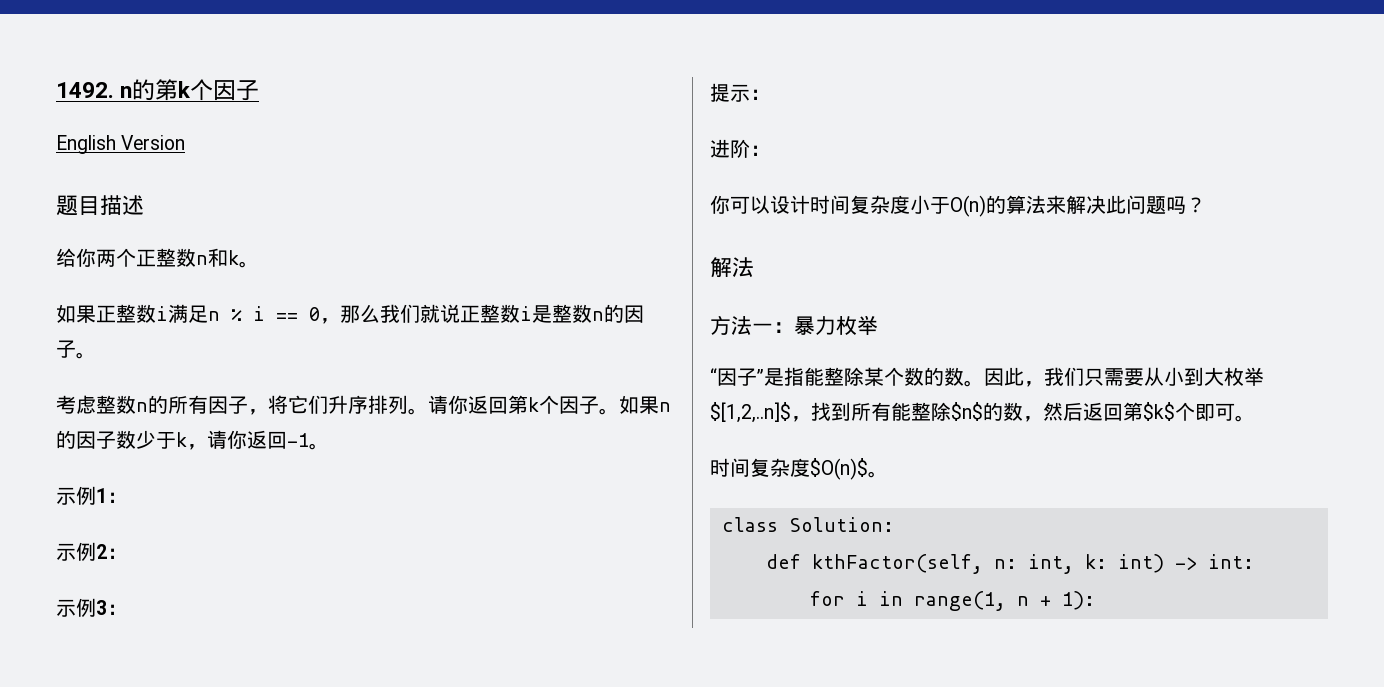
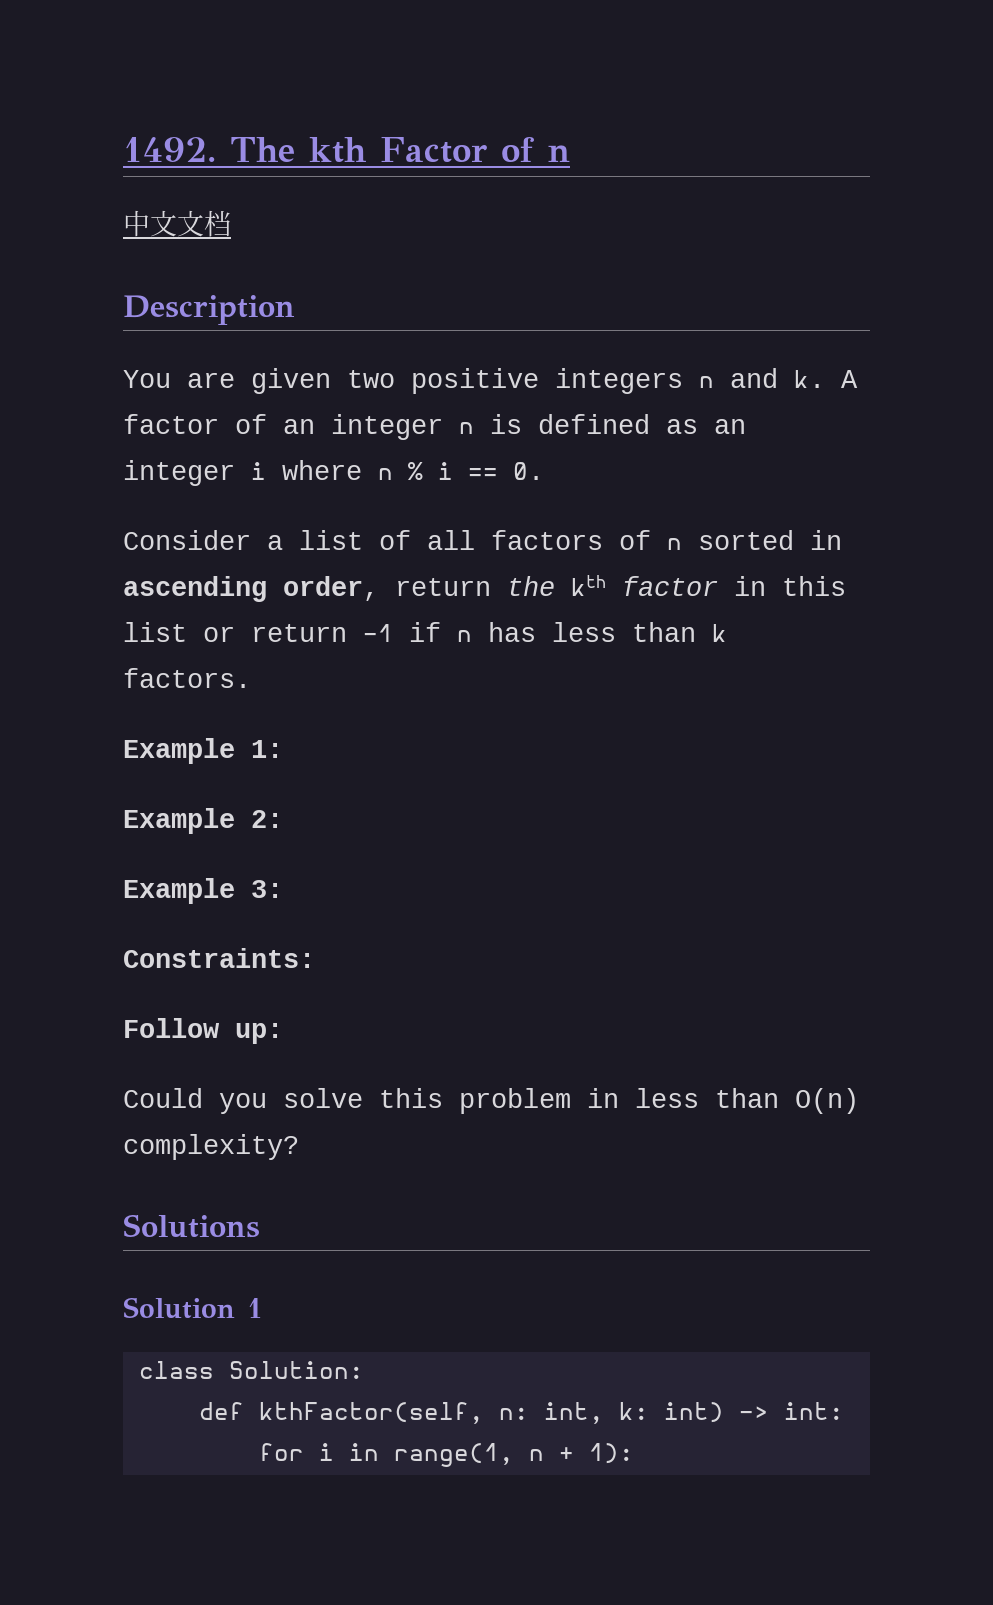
- 1492. n的第k个因子
- English Version
- 题目描述
- 给你两个正整数n和k。
- 如果正整数i满足n % i == 0，那么我们就说正整数i是整数n的因子。
- 考虑整数n的所有因子，将它们升序排列。请你返回第k个因子。如果n的因子数少于k，请你返回-1。
- 示例1：
- 示例2：
- 示例3：
- 提示：
- 进阶：
- 你可以设计时间复杂度小于O(n)的算法来解决此问题吗？
- 解法
- 方法一：暴力枚举
- “因子”是指能整除某个数的数。因此，我们只需要从小到大枚举$[1,2,..n]$，找到所有能整除$n$的数，然后返回第$k$个即可。
- 时间复杂度$O(n)$。
+ 1492. The kth Factor of n
+ 中文文档
+ Description
+ You are given two positive integers n and k. A factor of an integer n is defined as an integer i where n % i == 0.
+ Consider a list of all factors of n sorted in ascending order, return the kth factor in this list or return -1 if n has less than k factors.
+ Example 1:
+ Example 2:
+ Example 3:
+ Constraints:
+ Follow up:
+ Could you solve this problem in less than O(n) complexity?
+ Solutions
+ Solution 1

